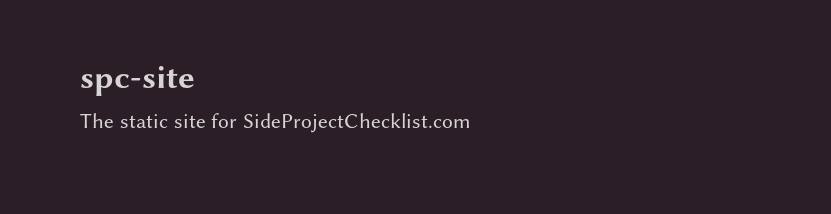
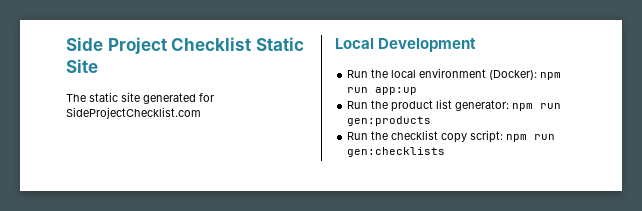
- spc-site
+ Side Project Checklist Static Site
- The static site for SideProjectChecklist.com
+ The static site generated for SideProjectChecklist.com
+ Local Development
+ Run the local environment (Docker): npm run app:up
+ Run the product list generator: npm run gen:products
+ Run the checklist copy script: npm run gen:checklists

